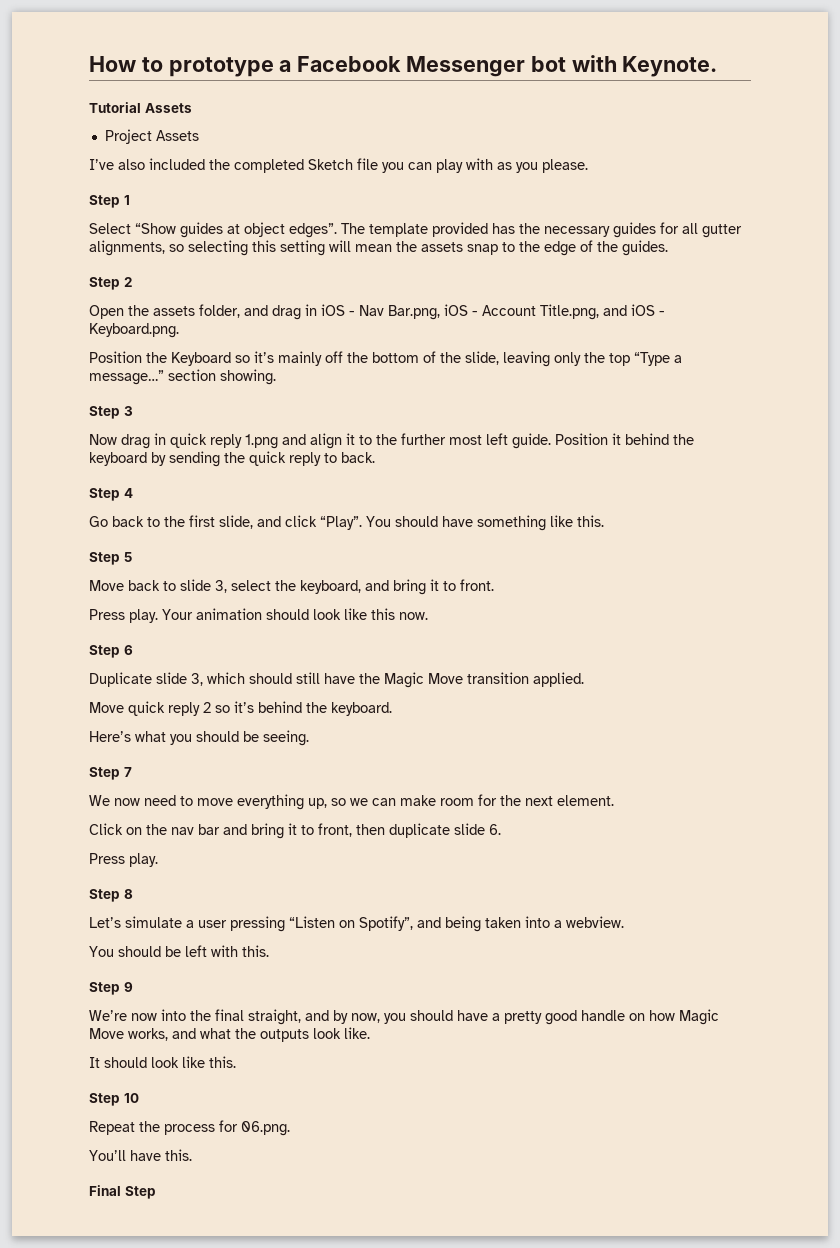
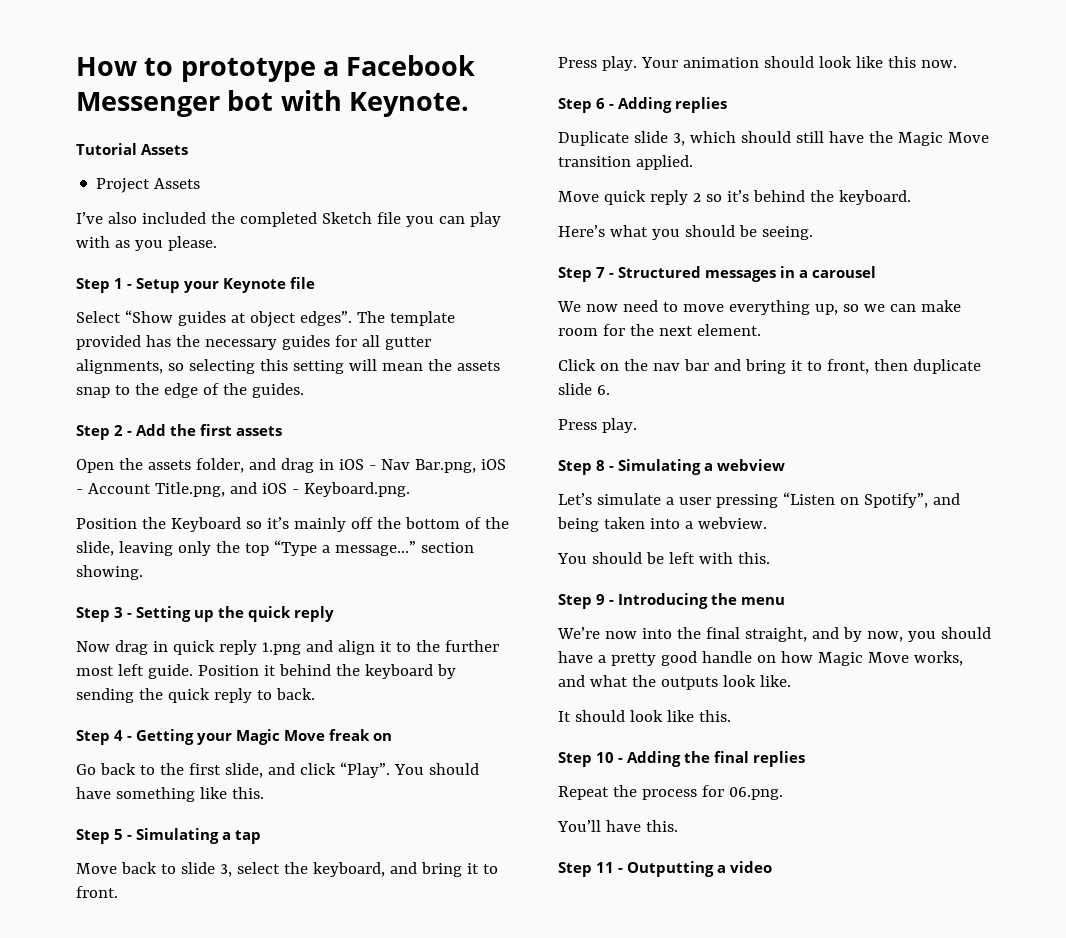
- Step 1
+ Step 1 - Setup your Keynote file
- Step 2
+ Step 2 - Add the first assets
- Step 3
+ Step 3 - Setting up the quick reply
- Step 4
+ Step 4 - Getting your Magic Move freak on
- Step 5
+ Step 5 - Simulating a tap
- Step 6
+ Step 6 - Adding replies
- Step 7
+ Step 7 - Structured messages in a carousel
- Step 8
+ Step 8 - Simulating a webview
- Step 9
+ Step 9 - Introducing the menu
- Step 10
+ Step 10 - Adding the final replies
- Final Step
+ Step 11 - Outputting a video

